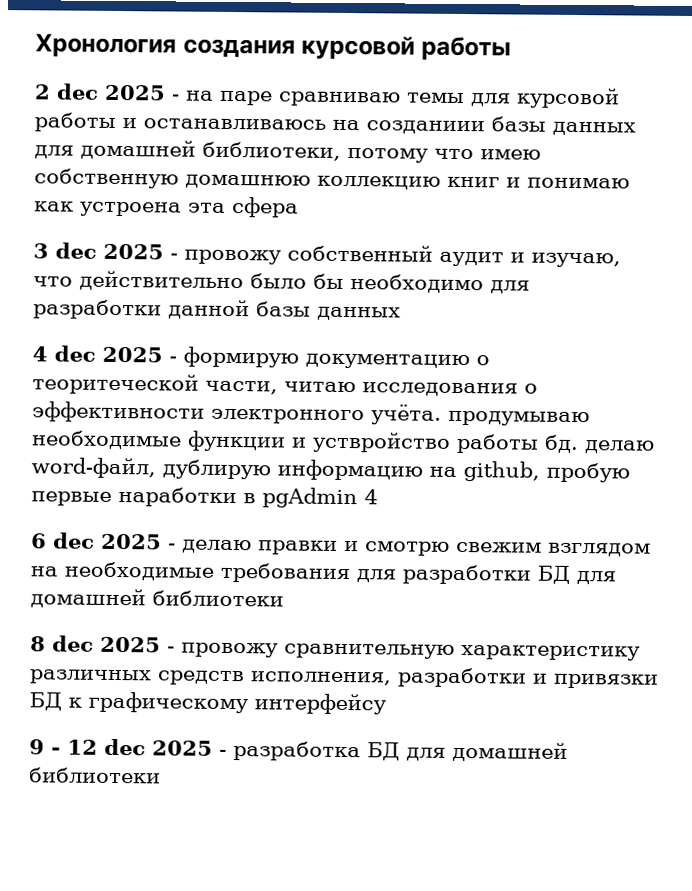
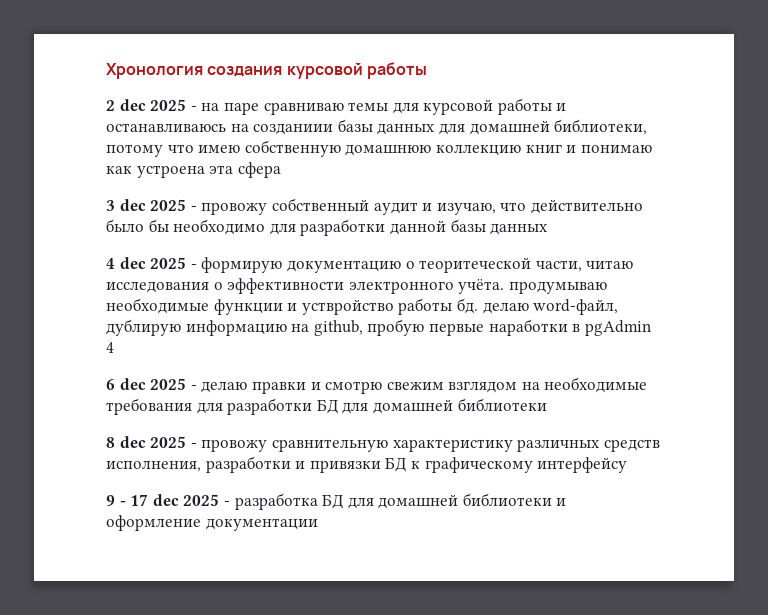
- 9 - 12 dec 2025 - разработка БД для домашней библиотеки
+ 9 - 17 dec 2025 - разработка БД для домашней библиотеки и оформление документации

